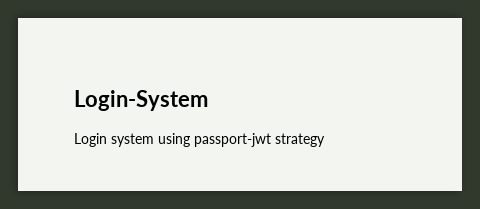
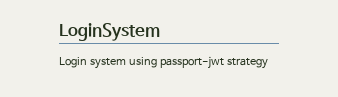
- Login-System
+ LoginSystem

